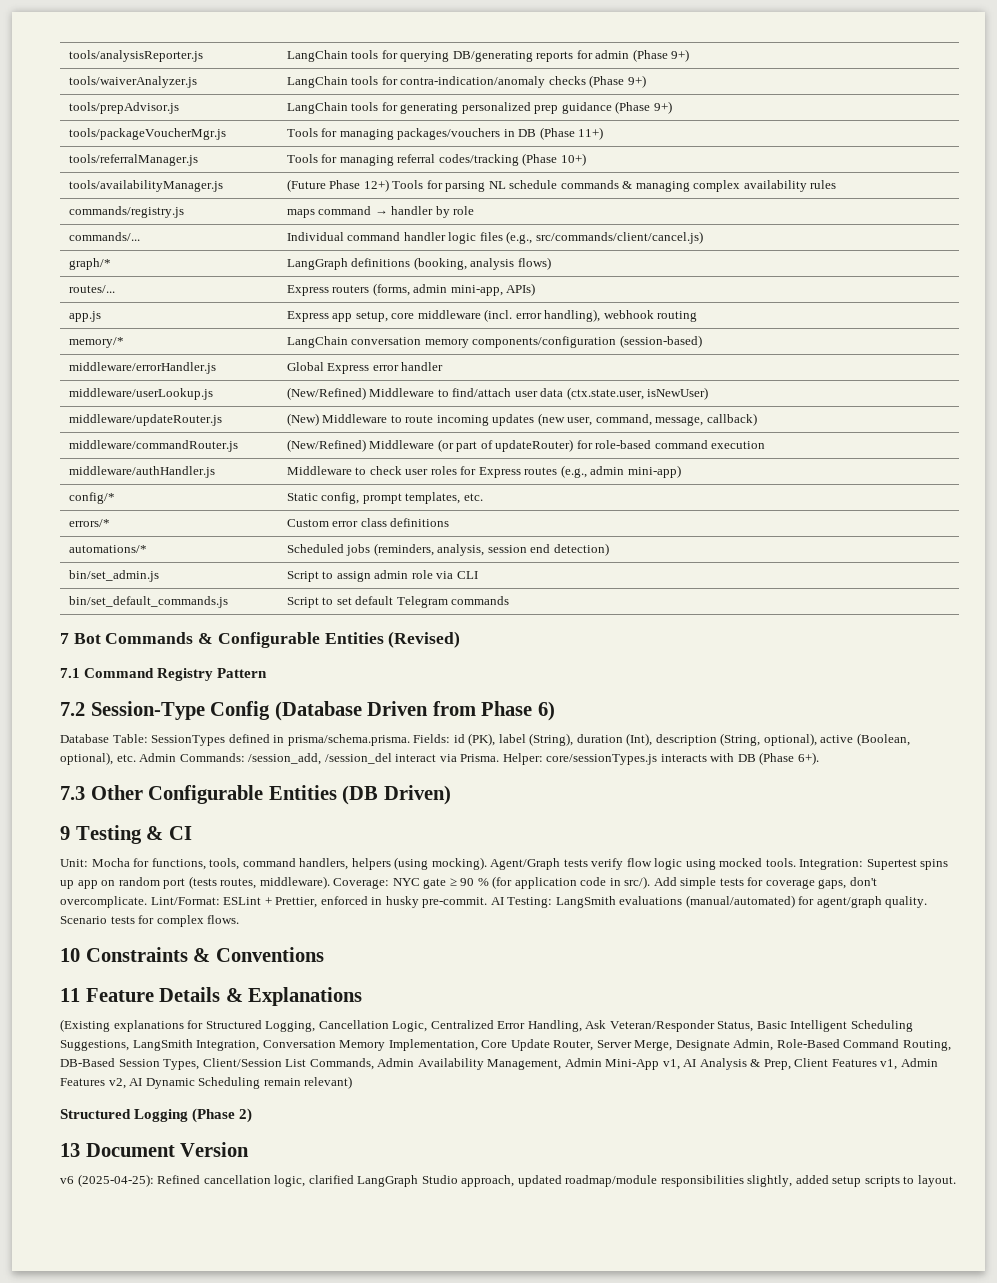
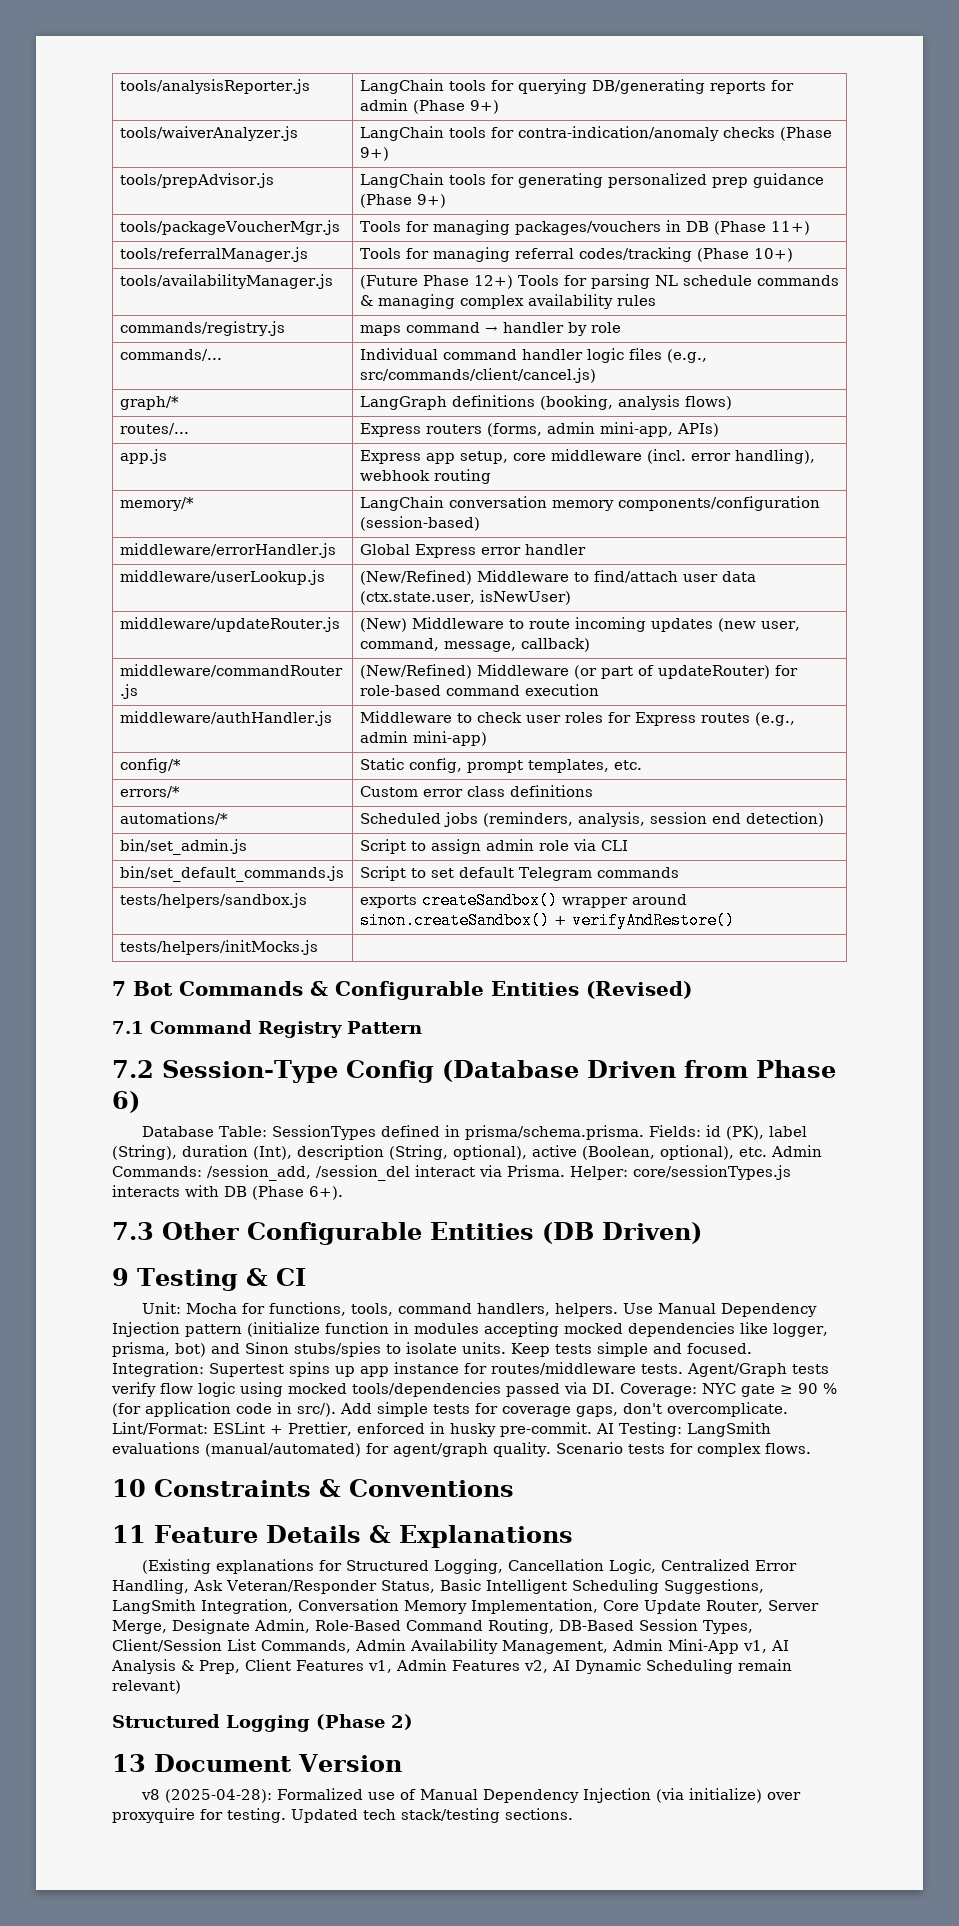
+ tests/helpers/sandbox.js | exports createSandbox() wrapper around sinon.createSandbox() + verifyAndRestore()
+ tests/helpers/initMocks.js |
- Unit: Mocha for functions, tools, command handlers, helpers (using mocking).
+ Unit: Mocha for functions, tools, command handlers, helpers. Use Manual Dependency Injection pattern (initialize function in modules accepting mocked dependencies like logger, prisma, bot) and Sinon stubs/spies to isolate units. Keep tests simple and focused. Integration: Supertest spins up app instance for routes/middleware tests.
- Agent/Graph tests verify flow logic using mocked tools. Integration: Supertest spins up app on random port (tests routes, middleware). Coverage: NYC gate ≥ 90 % (for application code in src/).
+ Agent/Graph tests verify flow logic using mocked tools/dependencies passed via DI. Coverage: NYC gate ≥ 90 % (for application code in src/).
- v6 (2025-04-25): Refined cancellation logic, clarified LangGraph Studio approach, updated roadmap/module responsibilities slightly, added setup scripts to layout.
+ v8 (2025-04-28): Formalized use of Manual Dependency Injection (via initialize) over proxyquire for testing. Updated tech stack/testing sections.

